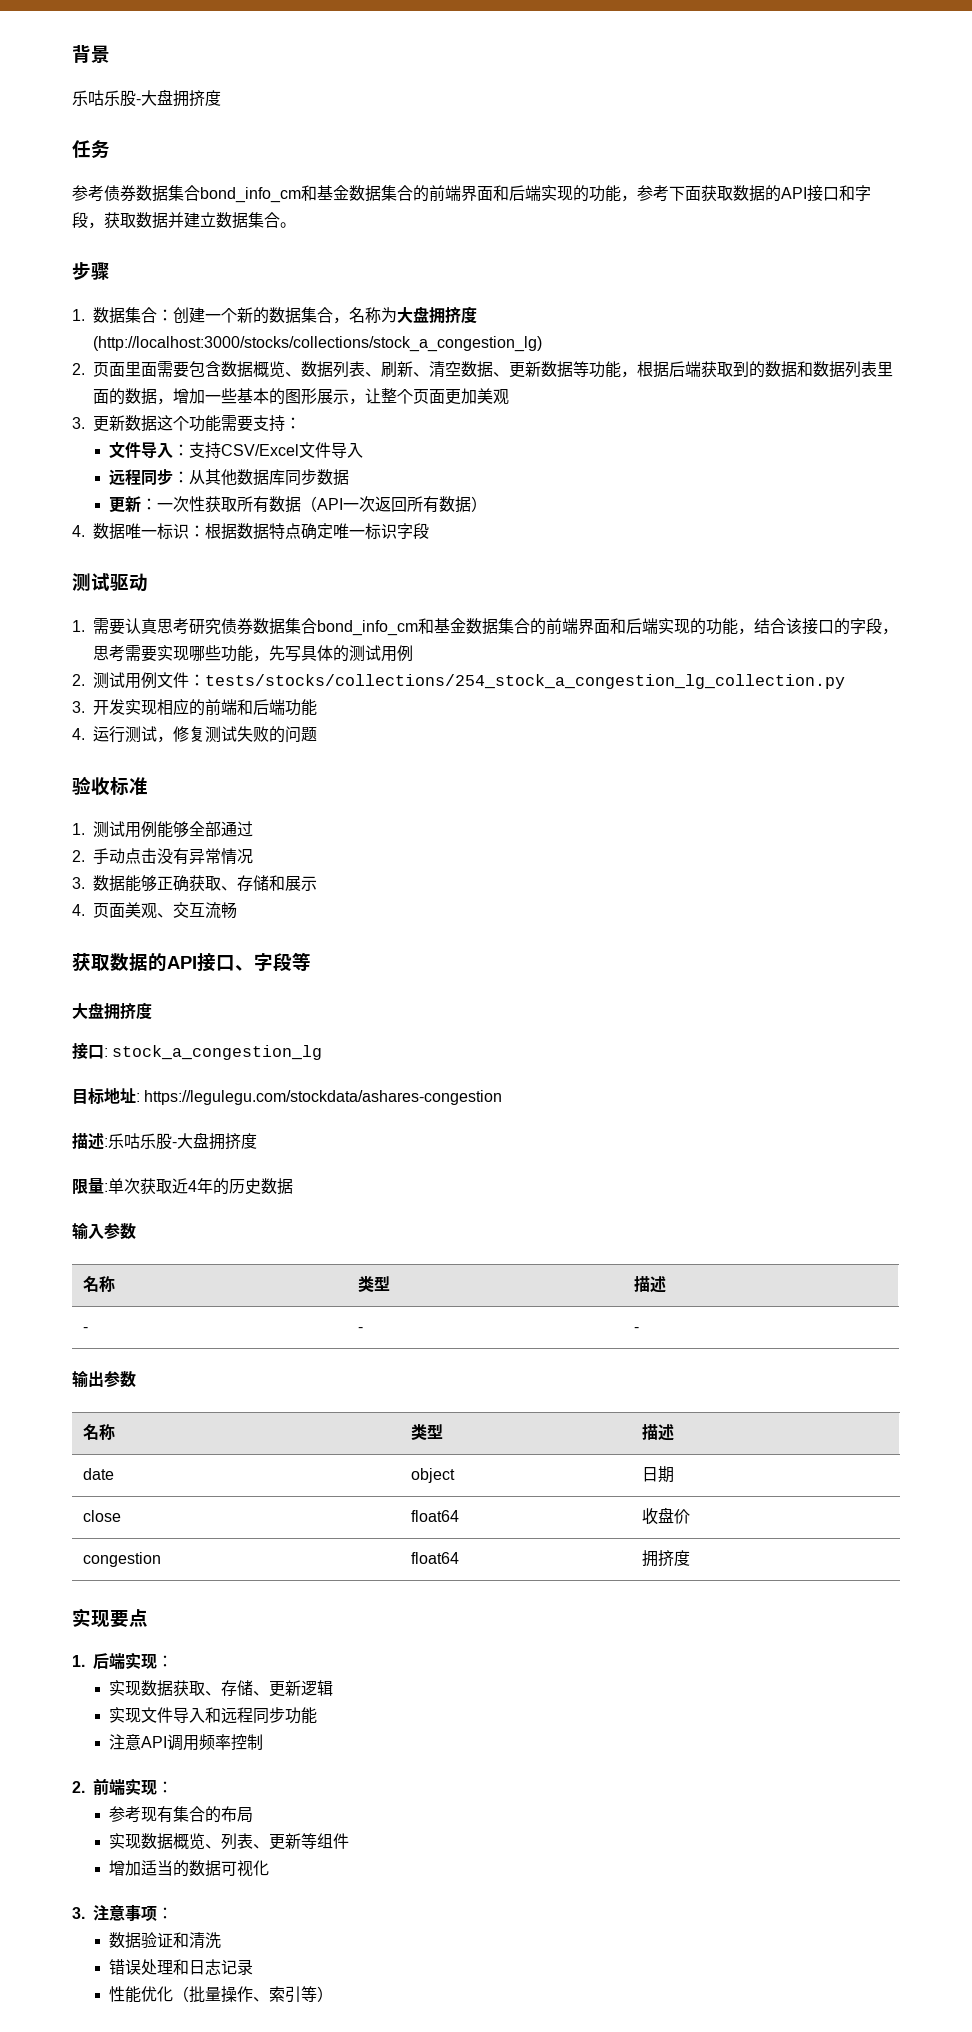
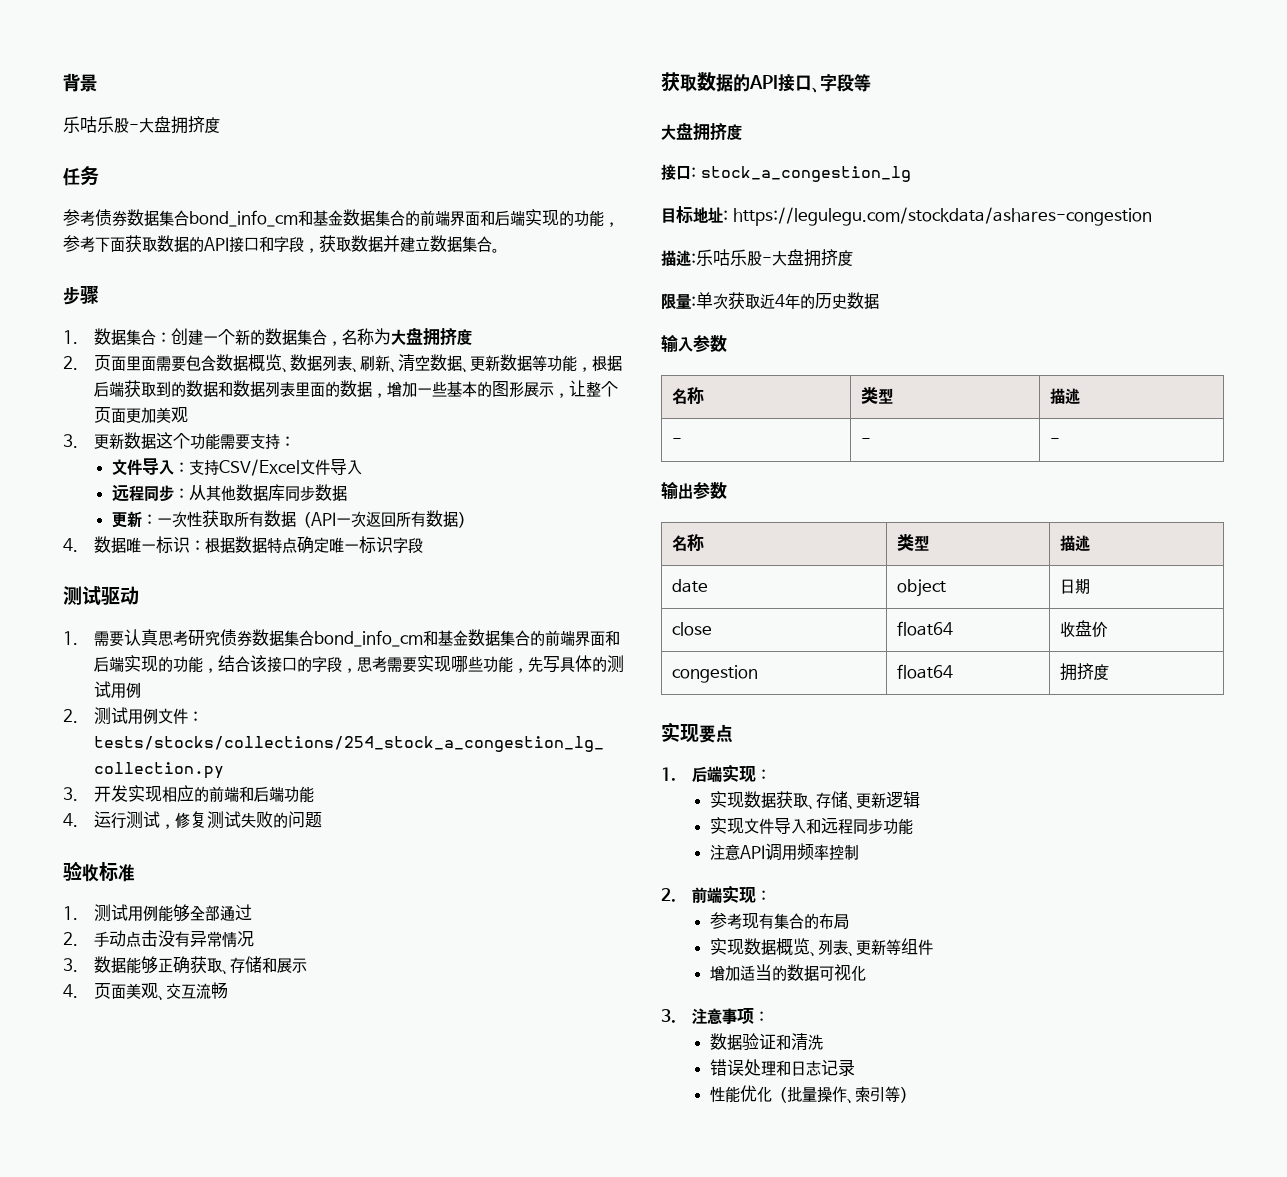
- 1.数据集合：创建一个新的数据集合，名称为大盘拥挤度(http://localhost:3000/stocks/collections/stock_a_congestion_lg)
+ 1.数据集合：创建一个新的数据集合，名称为大盘拥挤度

